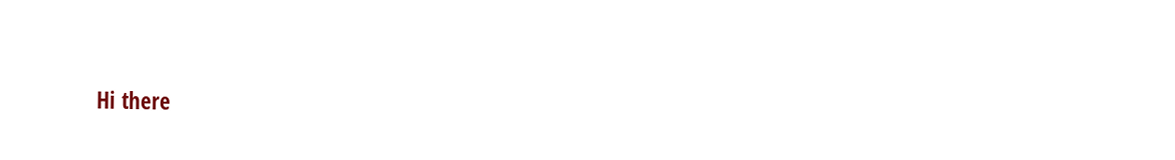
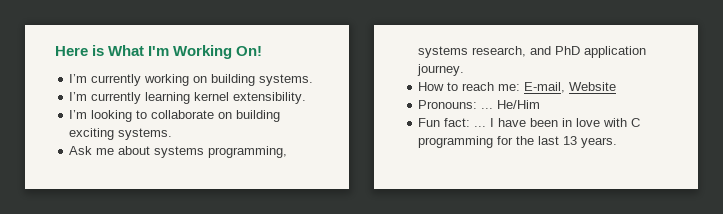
- Hi there
+ Here is What I'm Working On!
+ I’m currently working on building systems.
+ I’m currently learning kernel extensibility.
+ I’m looking to collaborate on building exciting systems.
+ Ask me about systems programming, systems research, and PhD application journey.
+ How to reach me: E-mail, Website
+ Pronouns: ... He/Him
+ Fun fact: ... I have been in love with C programming for the last 13 years.

